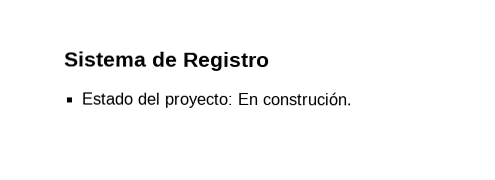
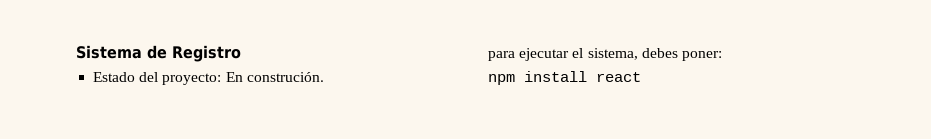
+ para ejecutar el sistema, debes poner:
+ npm install react

